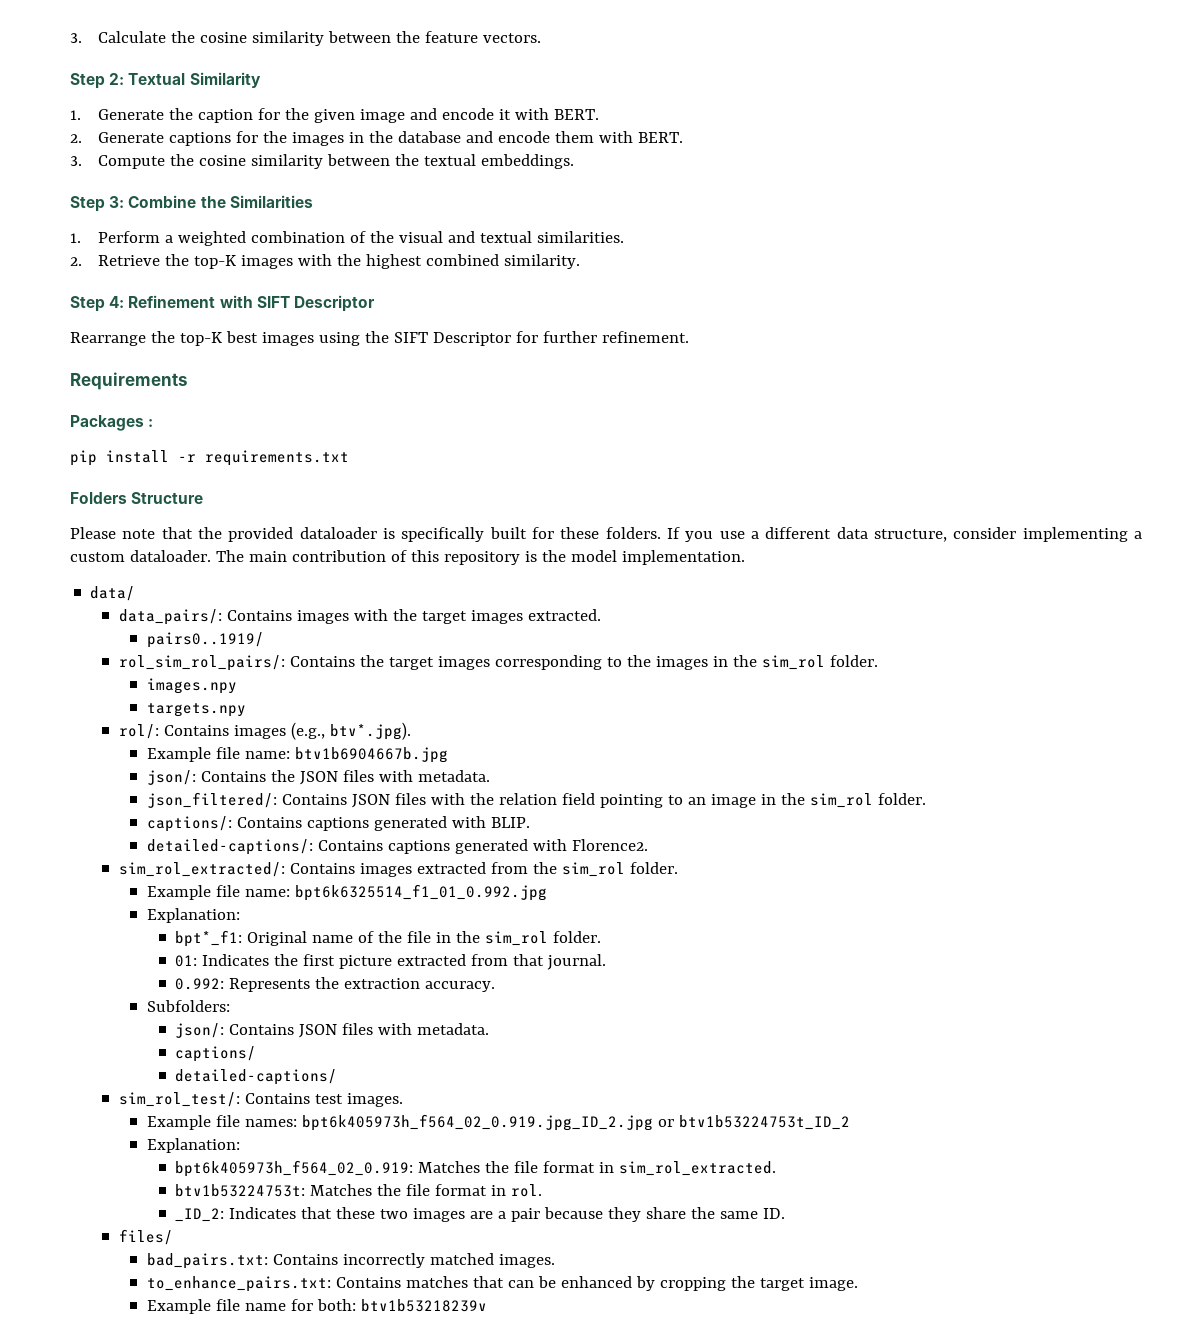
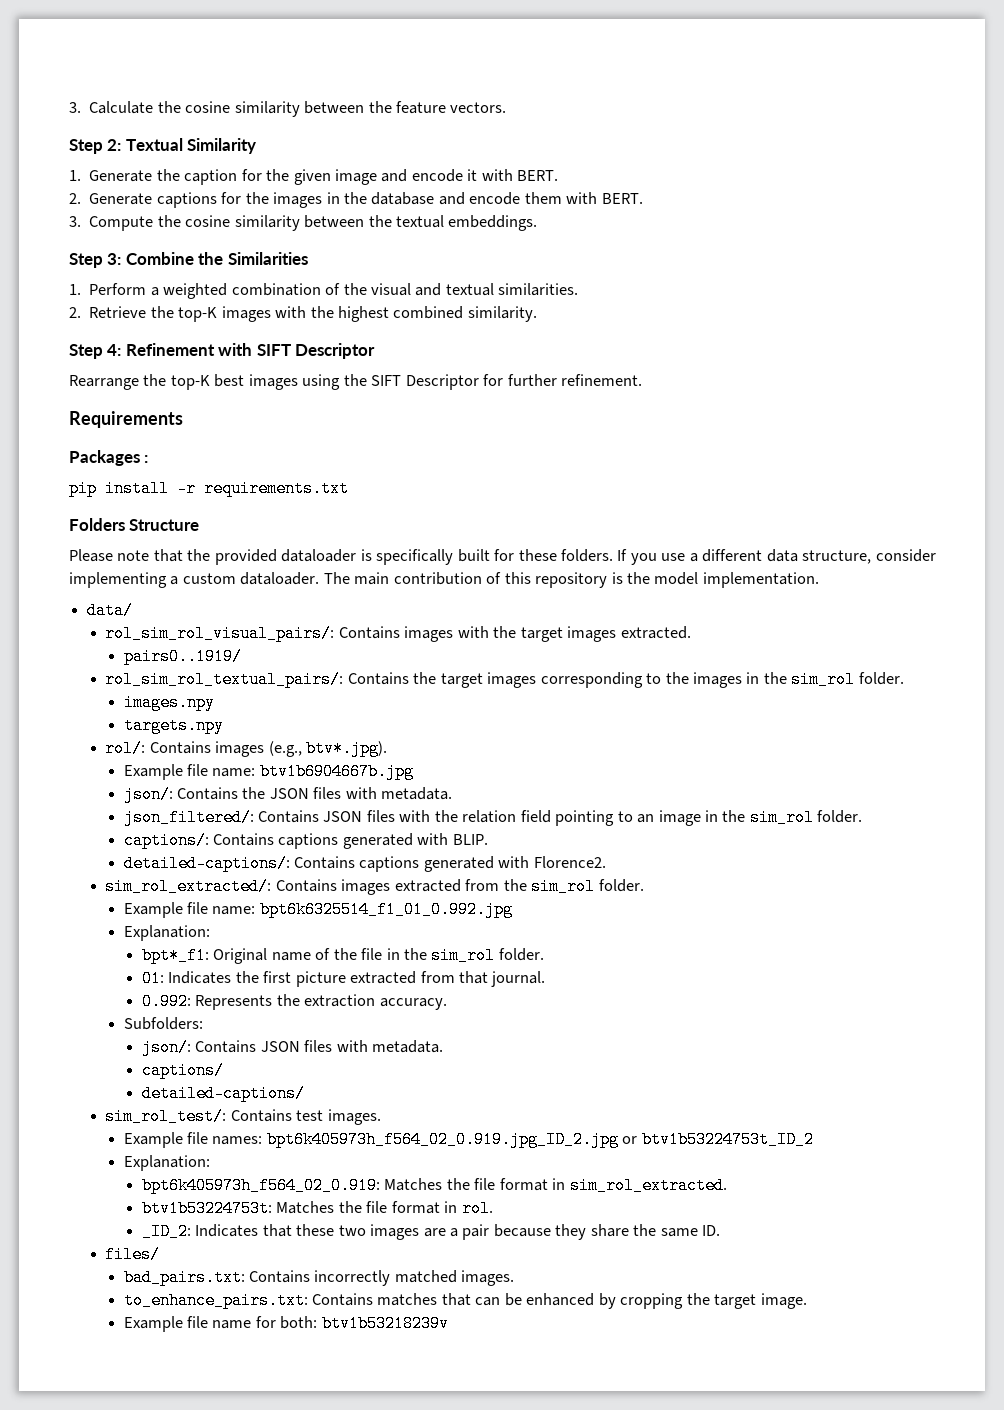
- data_pairs/: Contains images with the target images extracted.
+ rol_sim_rol_visual_pairs/: Contains images with the target images extracted.
- rol_sim_rol_pairs/: Contains the target images corresponding to the images in the sim_rol folder.
+ rol_sim_rol_textual_pairs/: Contains the target images corresponding to the images in the sim_rol folder.

